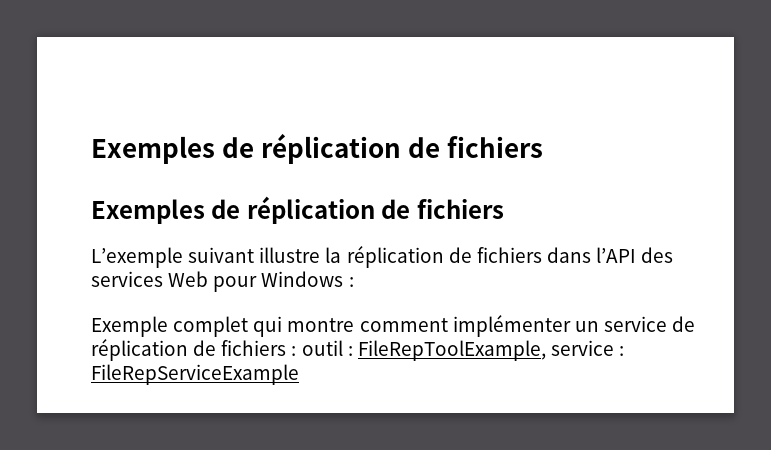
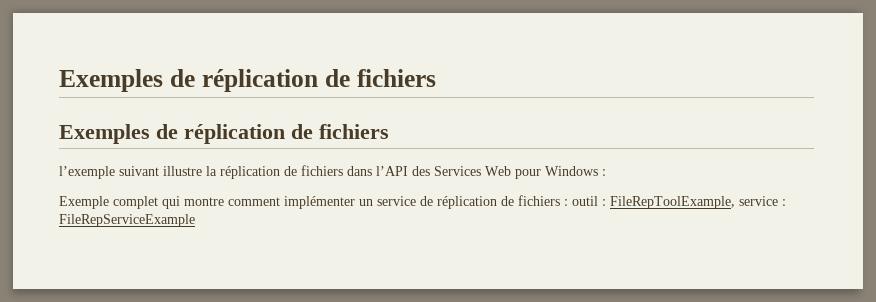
- L’exemple suivant illustre la réplication de fichiers dans l’API des services Web pour Windows :
+ l’exemple suivant illustre la réplication de fichiers dans l’API des Services Web pour Windows :

